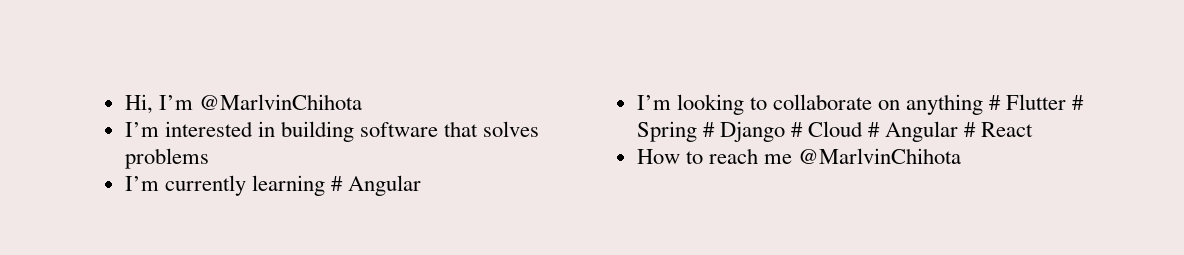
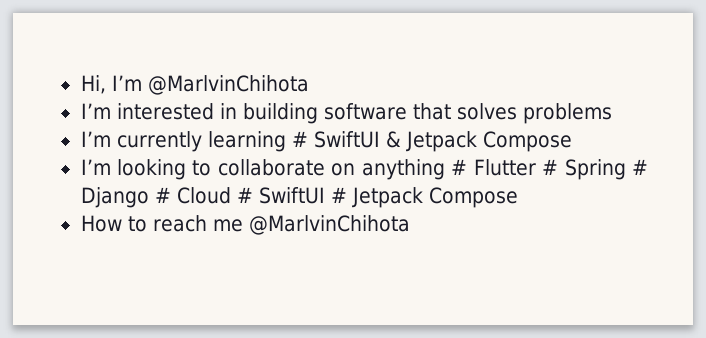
- I’m currently learning # Angular
+ I’m currently learning # SwiftUI & Jetpack Compose
- I’m looking to collaborate on anything # Flutter # Spring # Django # Cloud # Angular # React
+ I’m looking to collaborate on anything # Flutter # Spring # Django # Cloud # SwiftUI # Jetpack Compose

